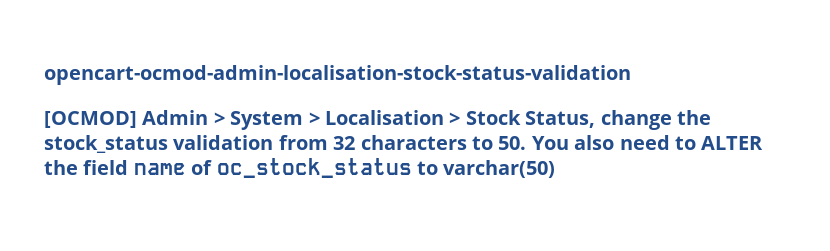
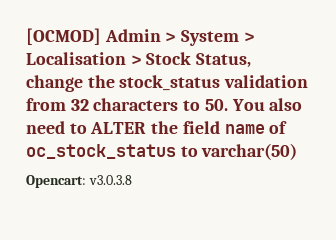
- opencart-ocmod-admin-localisation-stock-status-validation
+ Opencart: v3.0.3.8

